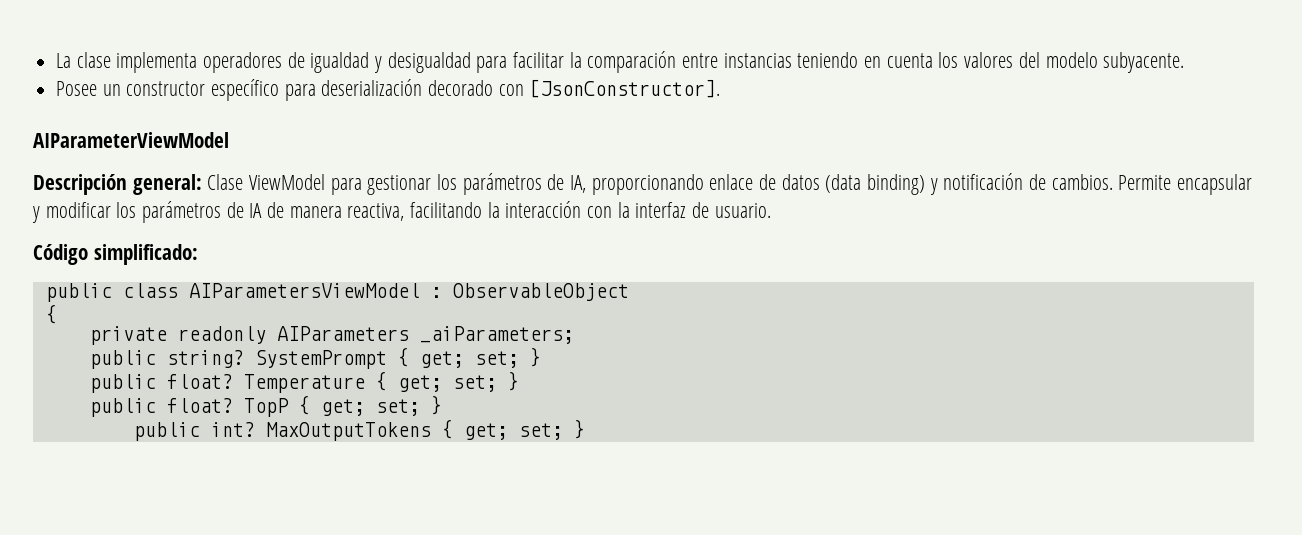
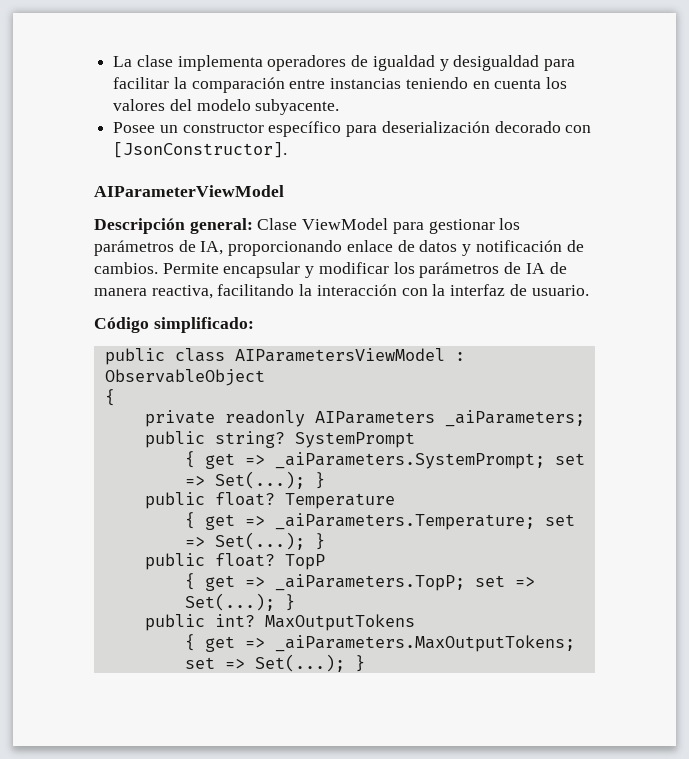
- Descripción general: Clase ViewModel para gestionar los parámetros de IA, proporcionando enlace de datos (data binding) y notificación de cambios.
+ Descripción general: Clase ViewModel para gestionar los parámetros de IA, proporcionando enlace de datos y notificación de cambios.
- SystemPrompt { get; set; }
- public float? Temperature { get; set; }
- public float? TopP { get; set; }
- public int? MaxOutputTokens { get; set; }
+ SystemPrompt
+ { get => _aiParameters.SystemPrompt; set => Set(...); }
+ public float? Temperature
+ { get => _aiParameters.Temperature; set => Set(...); }
+ public float? TopP
+ { get => _aiParameters.TopP; set => Set(...); }
+ public int? MaxOutputTokens
+ { get => _aiParameters.MaxOutputTokens; set => Set(...); }

